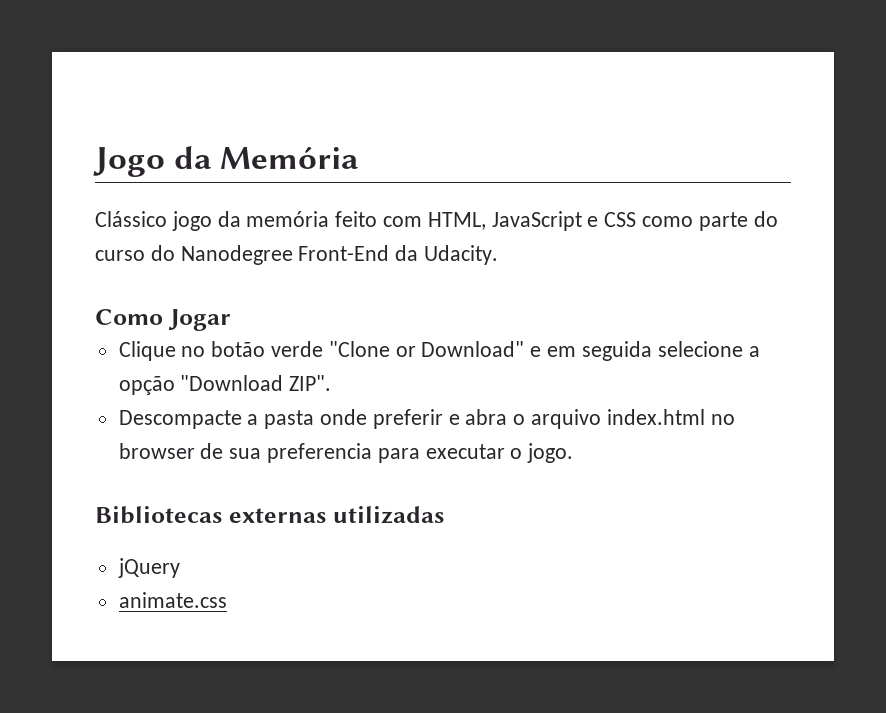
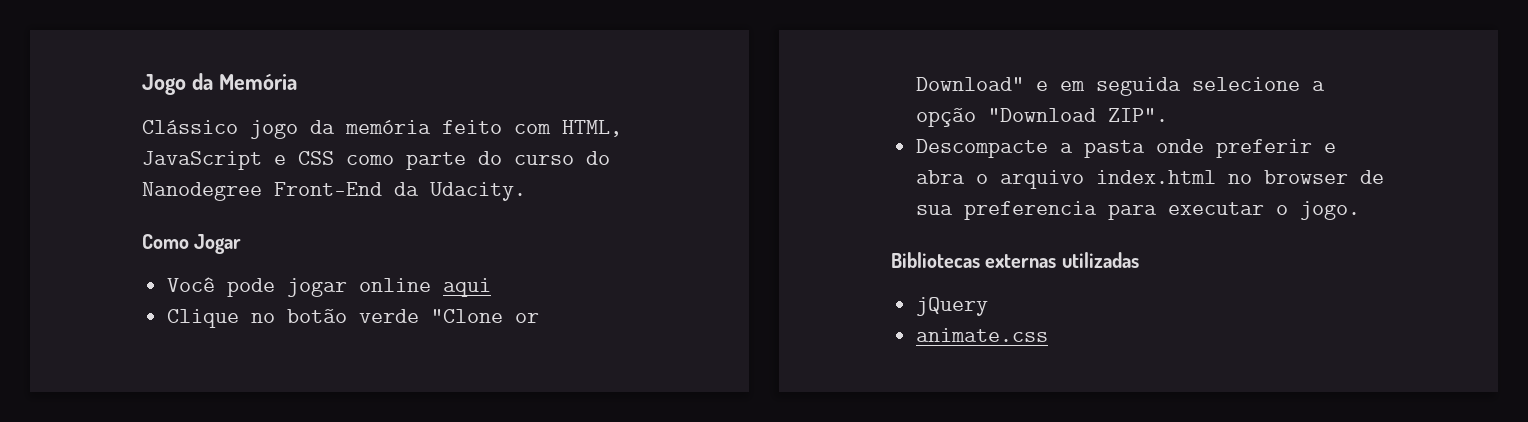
+ Você pode jogar online aqui

